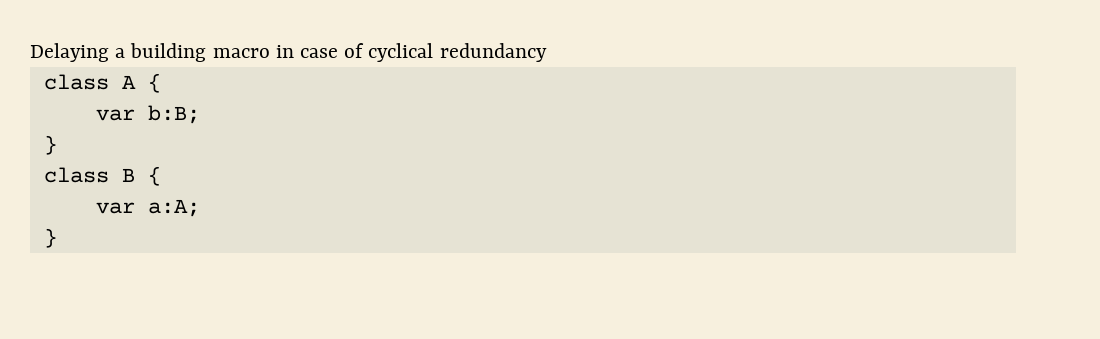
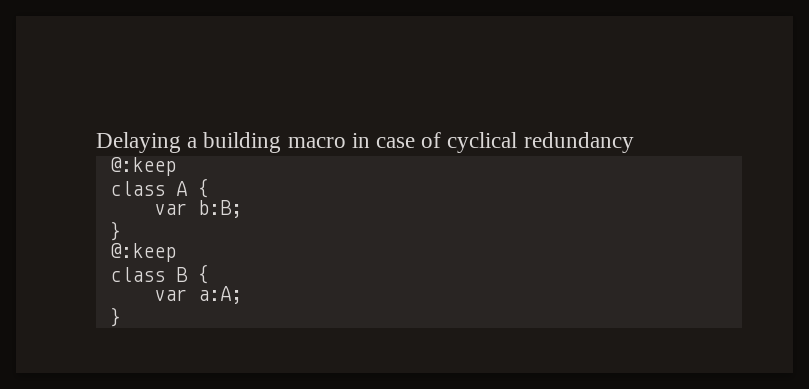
  Delaying a building macro in case of cyclical redundancy
+ @:keep
  var b:B;
  }
+ @:keep

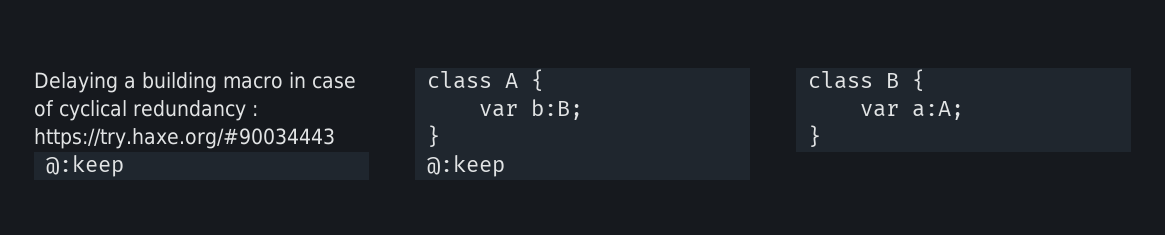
- Delaying a building macro in case of cyclical redundancy
+ Delaying a building macro in case of cyclical redundancy : https://try.haxe.org/#90034443

